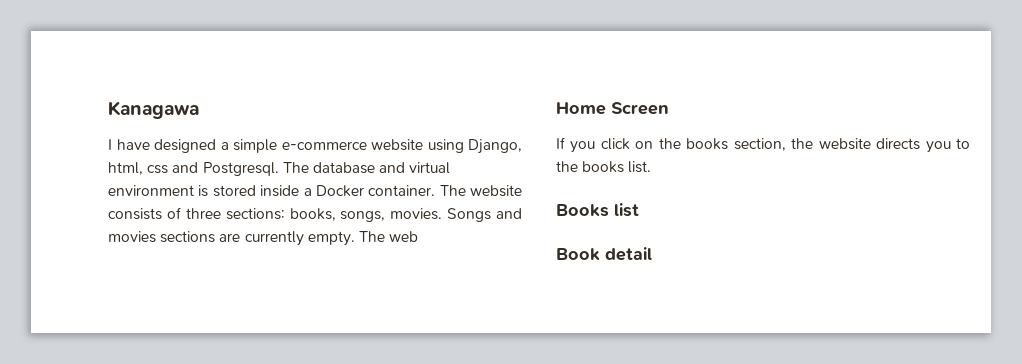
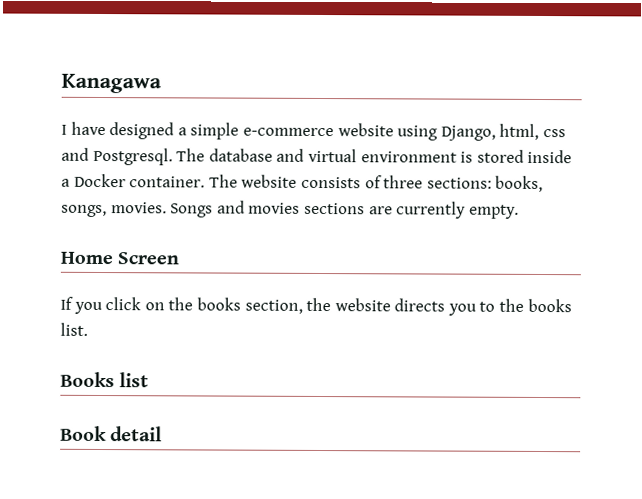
- The web

